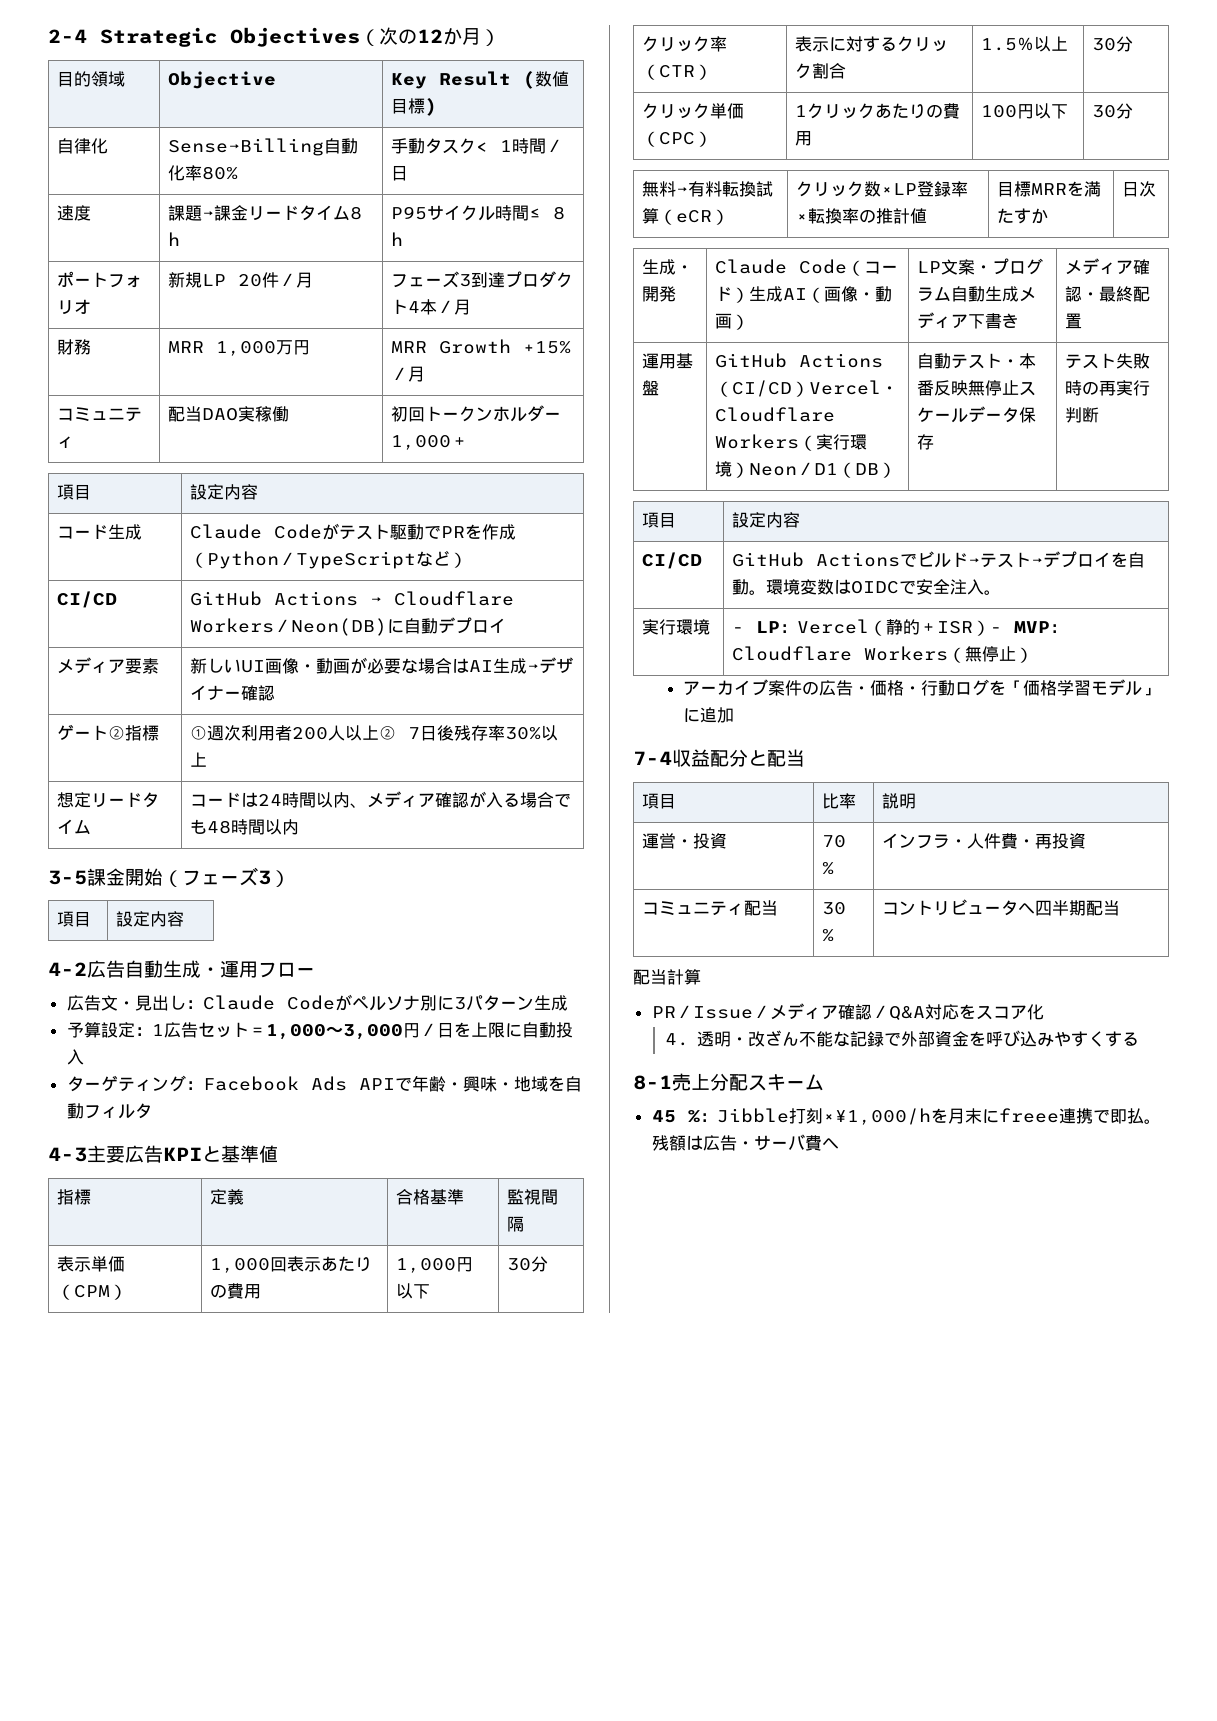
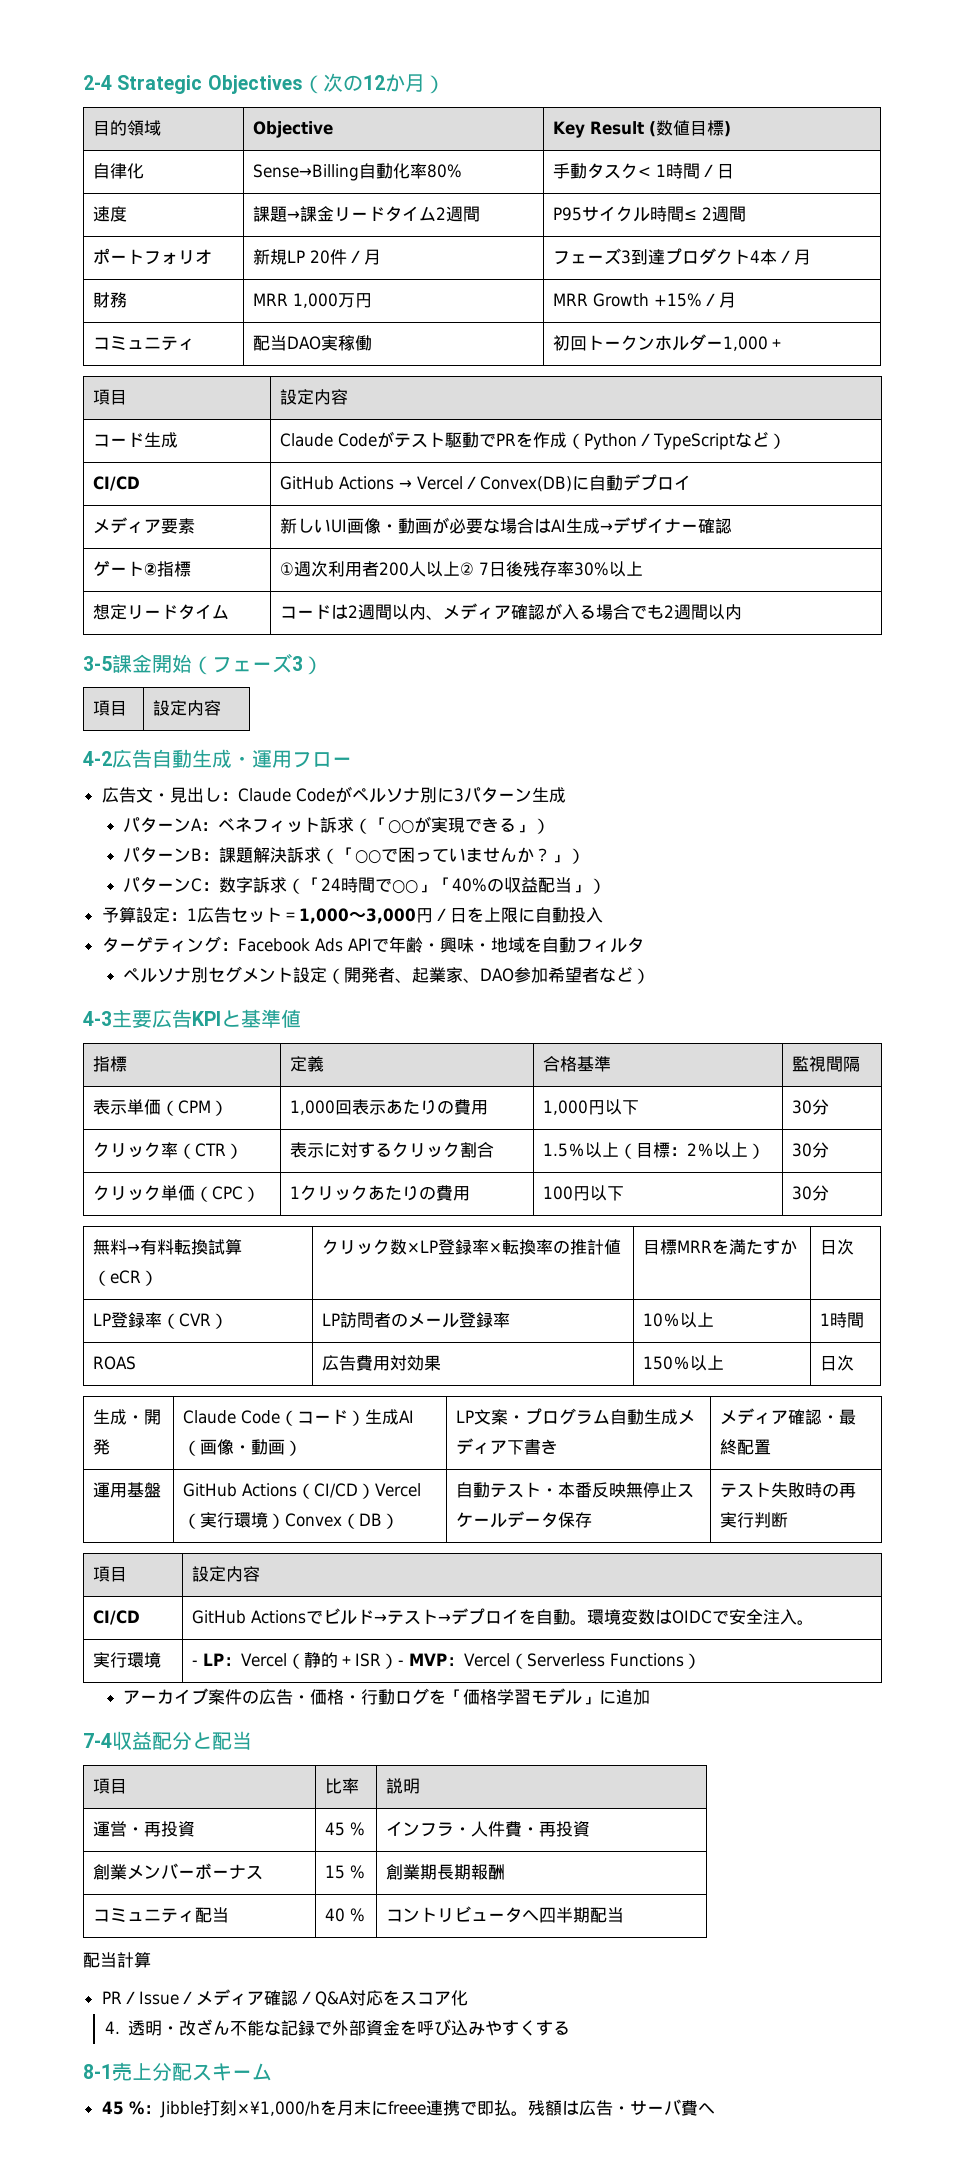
- 速度 | 課題→課金リードタイム8 h | P95サイクル時間≤ 8 h
+ 速度 | 課題→課金リードタイム2週間 | P95サイクル時間≤ 2週間
- CI/CD | GitHub Actions → Cloudflare Workers／Neon(DB)に自動デプロイ
+ CI/CD | GitHub Actions → Vercel／Convex(DB)に自動デプロイ
- 想定リードタイム | コードは24時間以内、メディア確認が入る場合でも48時間以内
+ 想定リードタイム | コードは2週間以内、メディア確認が入る場合でも2週間以内
+ パターンA：ベネフィット訴求（「○○が実現できる」）
+ パターンB：課題解決訴求（「○○で困っていませんか？」）
+ パターンC：数字訴求（「24時間で○○」「40%の収益配当」）
+ ペルソナ別セグメント設定（開発者、起業家、DAO参加希望者など）
- クリック率（CTR） | 表示に対するクリック割合 | 1.5％以上 | 30分
+ クリック率（CTR） | 表示に対するクリック割合 | 1.5％以上（目標：2％以上） | 30分
+ LP登録率（CVR） | LP訪問者のメール登録率 | 10％以上 | 1時間
+ ROAS | 広告費用対効果 | 150％以上 | 日次
- 運用基盤 | GitHub Actions（CI/CD）Vercel・Cloudflare Workers（実行環境）Neon／D1（DB） | 自動テスト・本番反映無停止スケールデータ保存 | テスト失敗時の再実行判断
+ 運用基盤 | GitHub Actions（CI/CD）Vercel（実行環境）Convex（DB） | 自動テスト・本番反映無停止スケールデータ保存 | テスト失敗時の再実行判断
- 実行環境 | - LP：Vercel（静的＋ISR）- MVP：Cloudflare Workers（無停止）
+ 実行環境 | - LP：Vercel（静的＋ISR）- MVP：Vercel（Serverless Functions）
- 運営・投資 | 70 % | インフラ・人件費・再投資
+ 運営・再投資 | 45 % | インフラ・人件費・再投資
+ 創業メンバーボーナス | 15 % | 創業期長期報酬
- コミュニティ配当 | 30 % | コントリビュータへ四半期配当
+ コミュニティ配当 | 40 % | コントリビュータへ四半期配当

